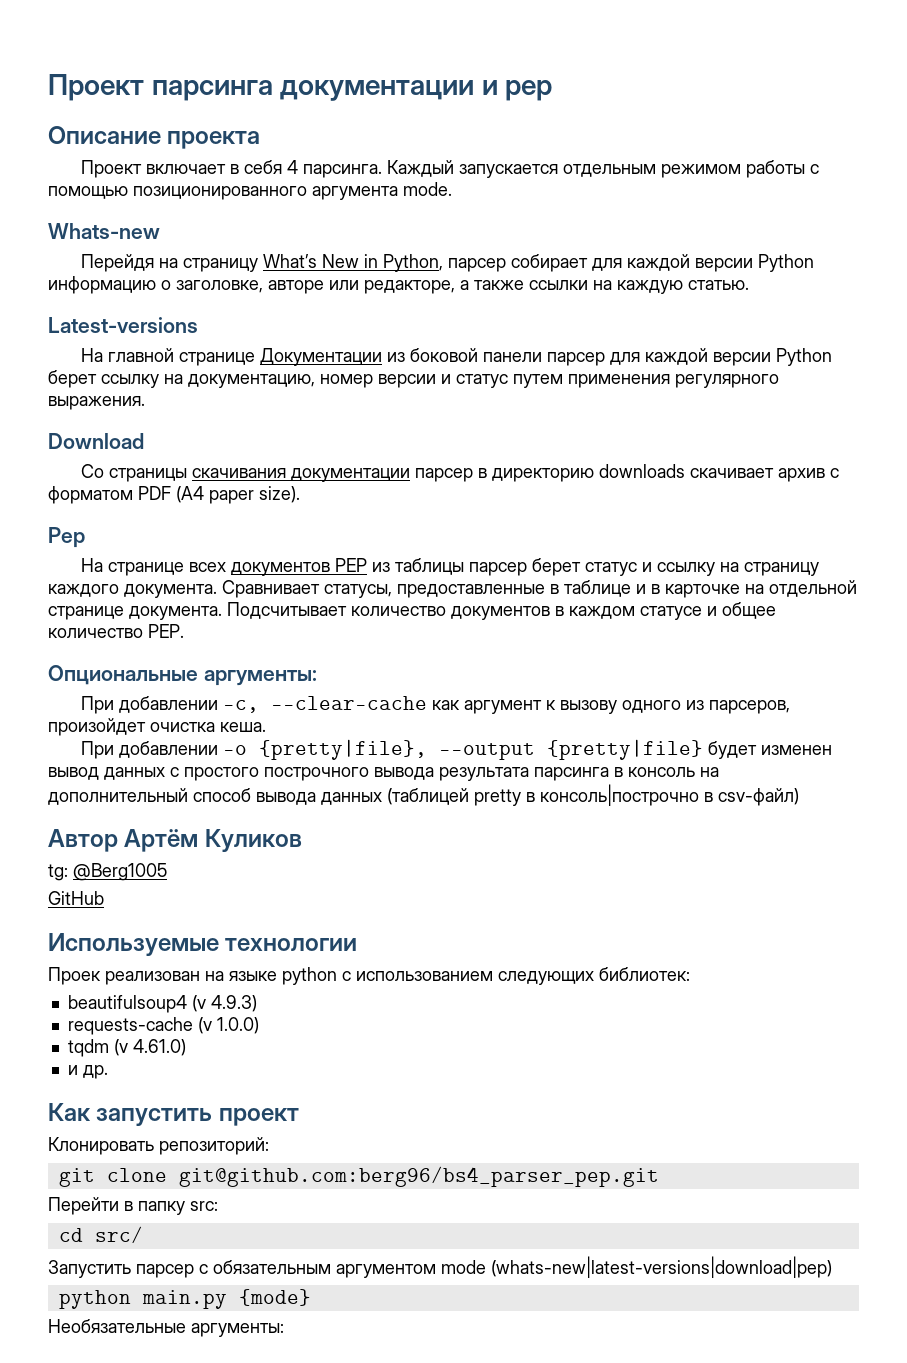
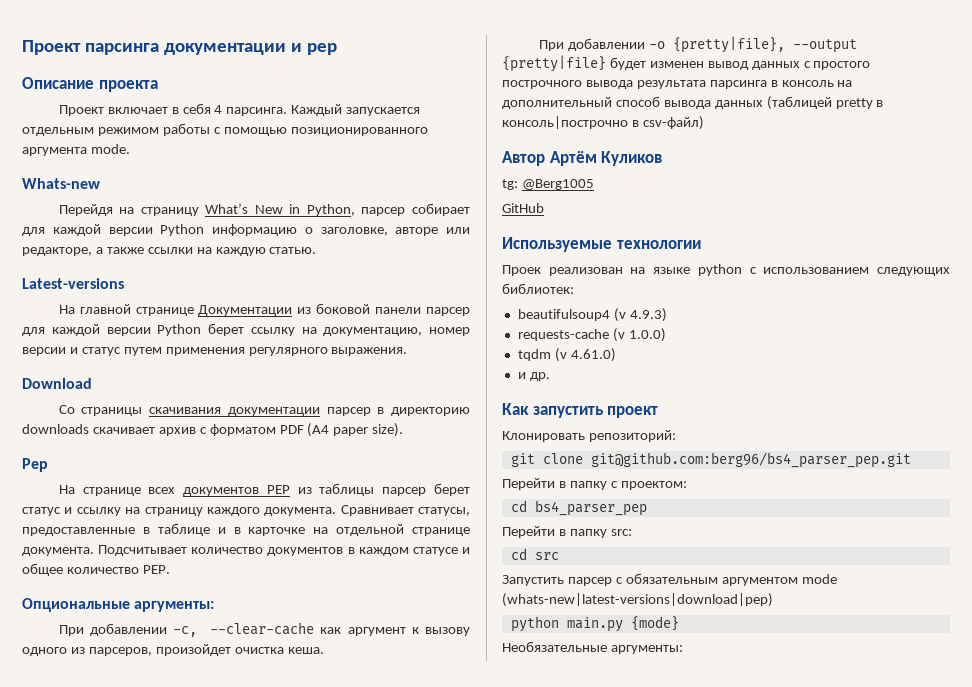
+ Перейти в папку с проектом:
+ cd bs4_parser_pep
- cd src/
+ cd src

